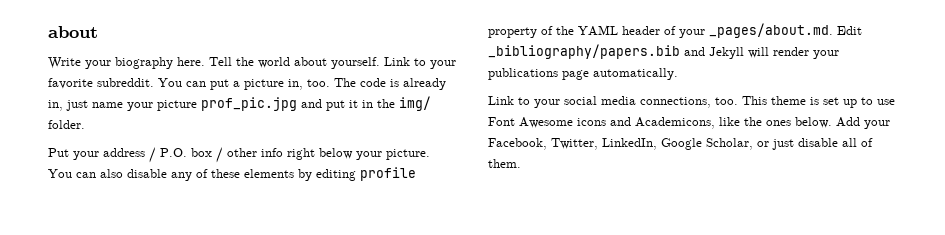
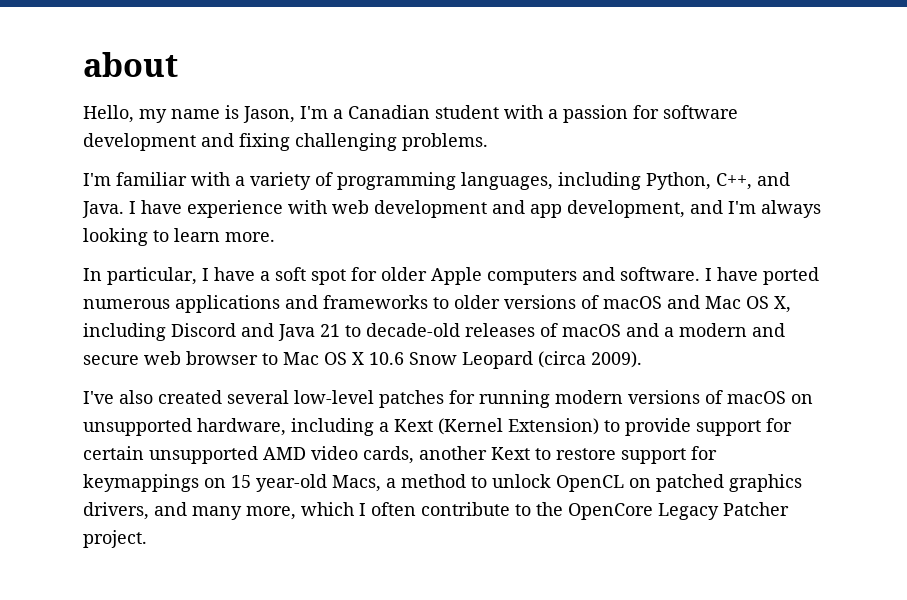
- Write your biography here. Tell the world about yourself. Link to your favorite subreddit. You can put a picture in, too. The code is already in, just name your picture prof_pic.jpg and put it in the img/ folder.
- Put your address / P.O. box / other info right below your picture. You can also disable any of these elements by editing profile property of the YAML header of your _pages/about.md. Edit _bibliography/papers.bib and Jekyll will render your publications page automatically.
- Link to your social media connections, too. This theme is set up to use Font Awesome icons and Academicons, like the ones below. Add your Facebook, Twitter, LinkedIn, Google Scholar, or just disable all of them.
+ Hello, my name is Jason, I'm a Canadian student with a passion for software development and fixing challenging problems.
+ I'm familiar with a variety of programming languages, including Python, C++, and Java. I have experience with web development and app development, and I'm always looking to learn more.
+ In particular, I have a soft spot for older Apple computers and software. I have ported numerous applications and frameworks to older versions of macOS and Mac OS X, including Discord and Java 21 to decade-old releases of macOS and a modern and secure web browser to Mac OS X 10.6 Snow Leopard (circa 2009).
+ I've also created several low-level patches for running modern versions of macOS on unsupported hardware, including a Kext (Kernel Extension) to provide support for certain unsupported AMD video cards, another Kext to restore support for keymappings on 15 year-old Macs, a method to unlock OpenCL on patched graphics drivers, and many more, which I often contribute to the OpenCore Legacy Patcher project.

